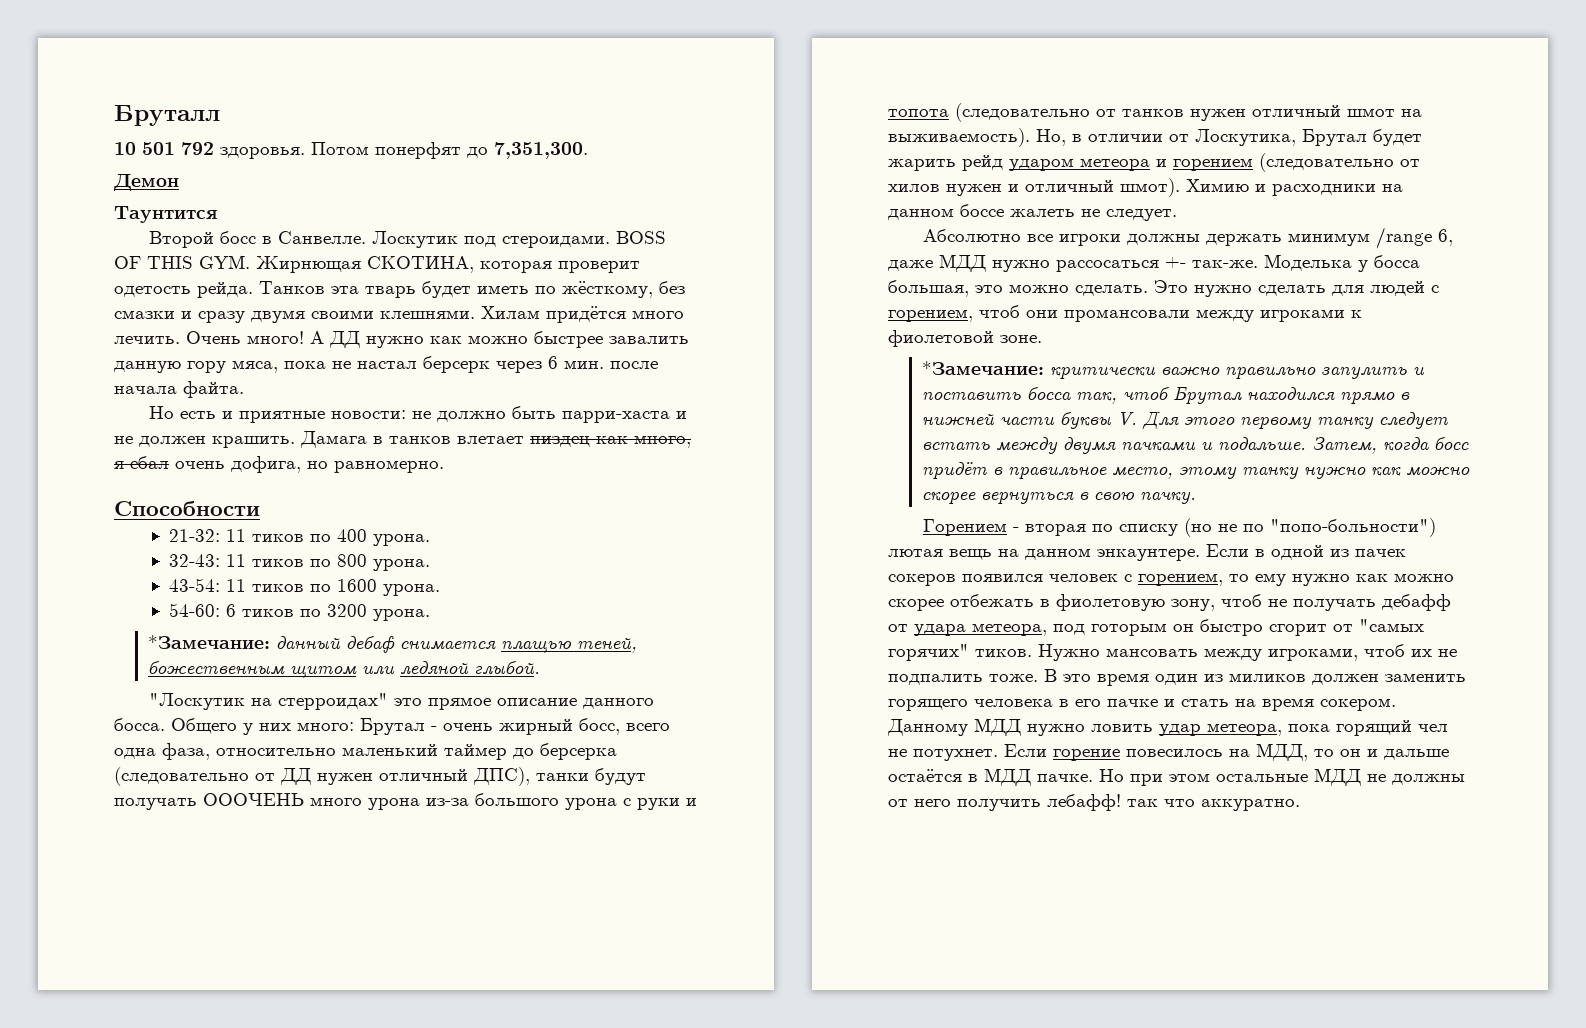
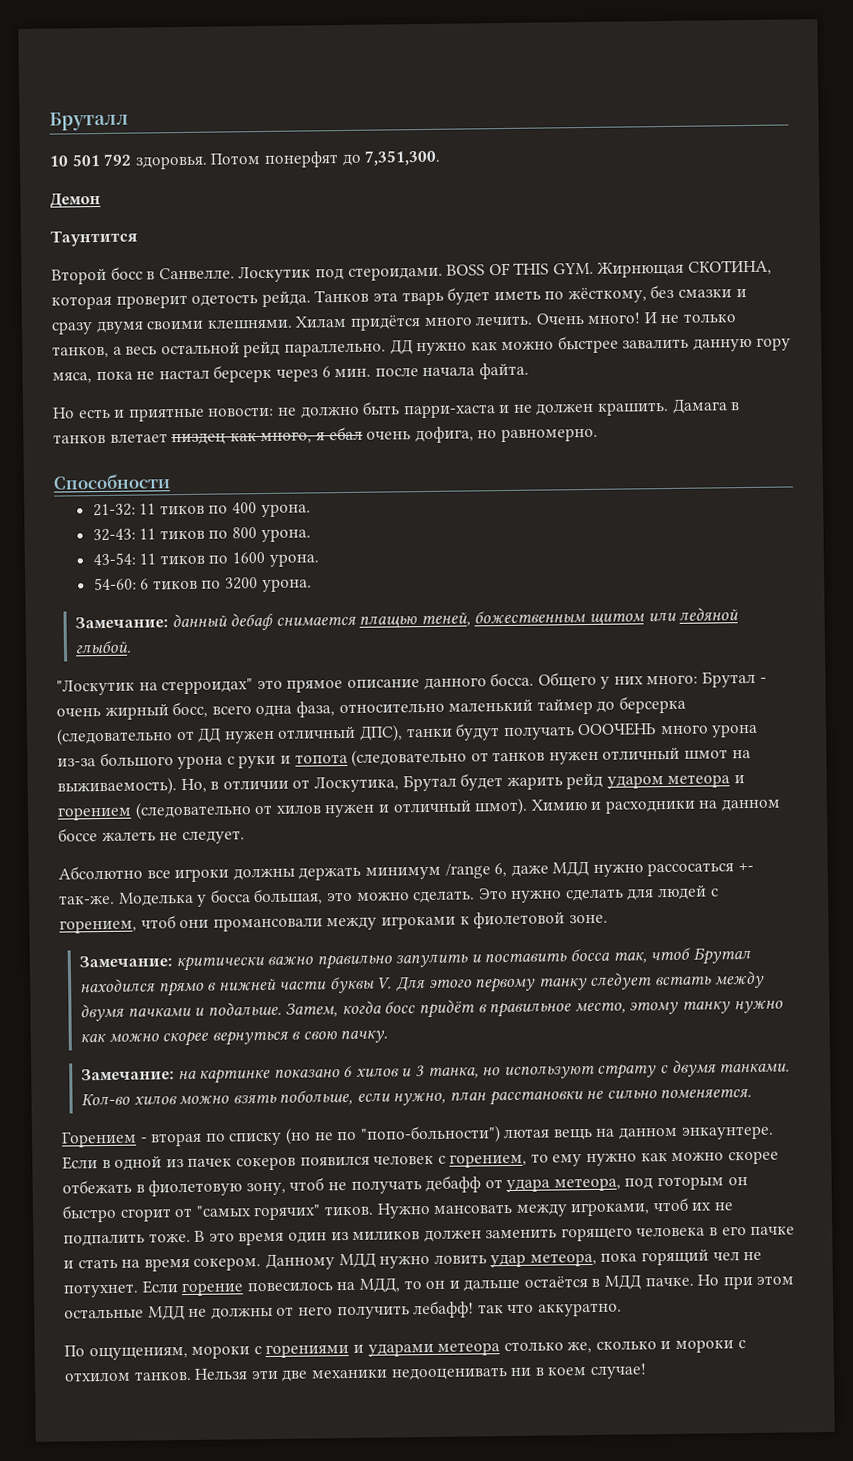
- А ДД нужно как можно быстрее завалить данную гору мяса, пока не настал берсерк через 6 мин. после начала файта.
+ И не только танков, а весь остальной рейд параллельно. ДД нужно как можно быстрее завалить данную гору мяса, пока не настал берсерк через 6 мин. после начала файта.
- *Замечание: данный дебаф снимается плащью теней, божественным щитом или ледяной глыбой.
+ Замечание: данный дебаф снимается плащью теней, божественным щитом или ледяной глыбой.
- *Замечание: критически важно правильно запулить и поставить босса так, чтоб Брутал находился прямо в нижней части буквы V. Для этого первому танку следует встать между двумя пачками и подальше.
+ Замечание: критически важно правильно запулить и поставить босса так, чтоб Брутал находился прямо в нижней части буквы V. Для этого первому танку следует встать между двумя пачками и подальше.
+ Замечание: на картинке показано 6 хилов и 3 танка, но используют страту с двумя танками. Кол-во хилов можно взять побольше, если нужно, план расстановки не сильно поменяется.
+ По ощущениям, мороки с горениями и ударами метеора столько же, сколько и мороки с отхилом танков. Нельзя эти две механики недооценивать ни в коем случае!

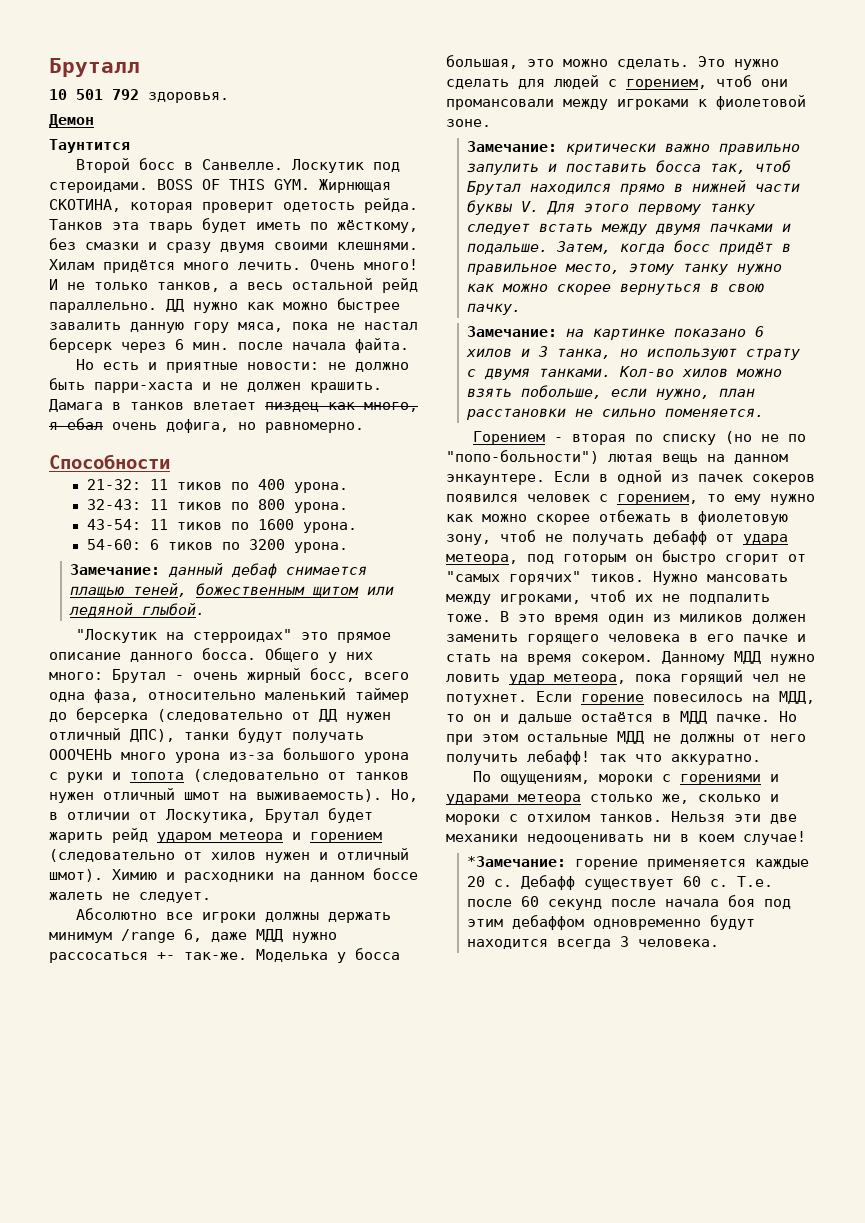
- Потом понерфят до 7,351,300.
+ *Замечание: горение применяется каждые 20 с. Дебафф существует 60 с. Т.е. после 60 секунд после начала боя под этим дебаффом одновременно будут находится всегда 3 человека.

